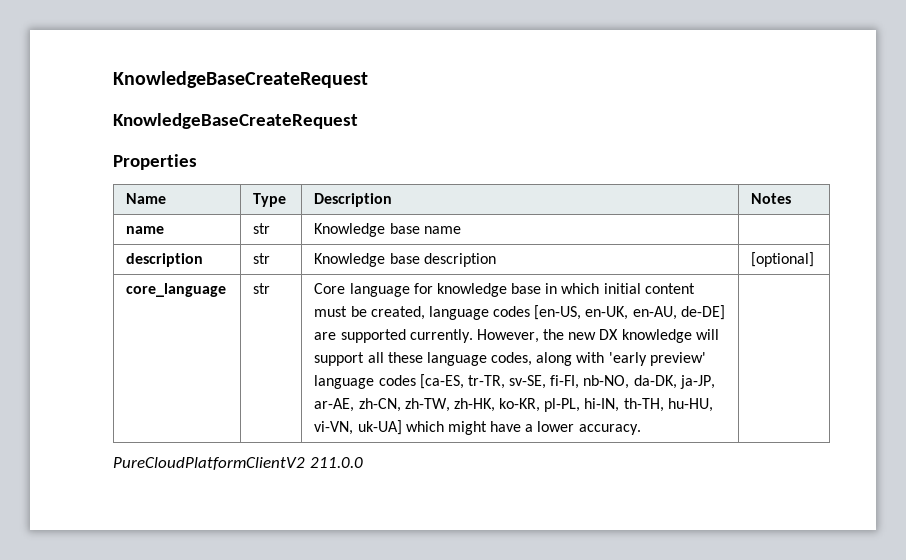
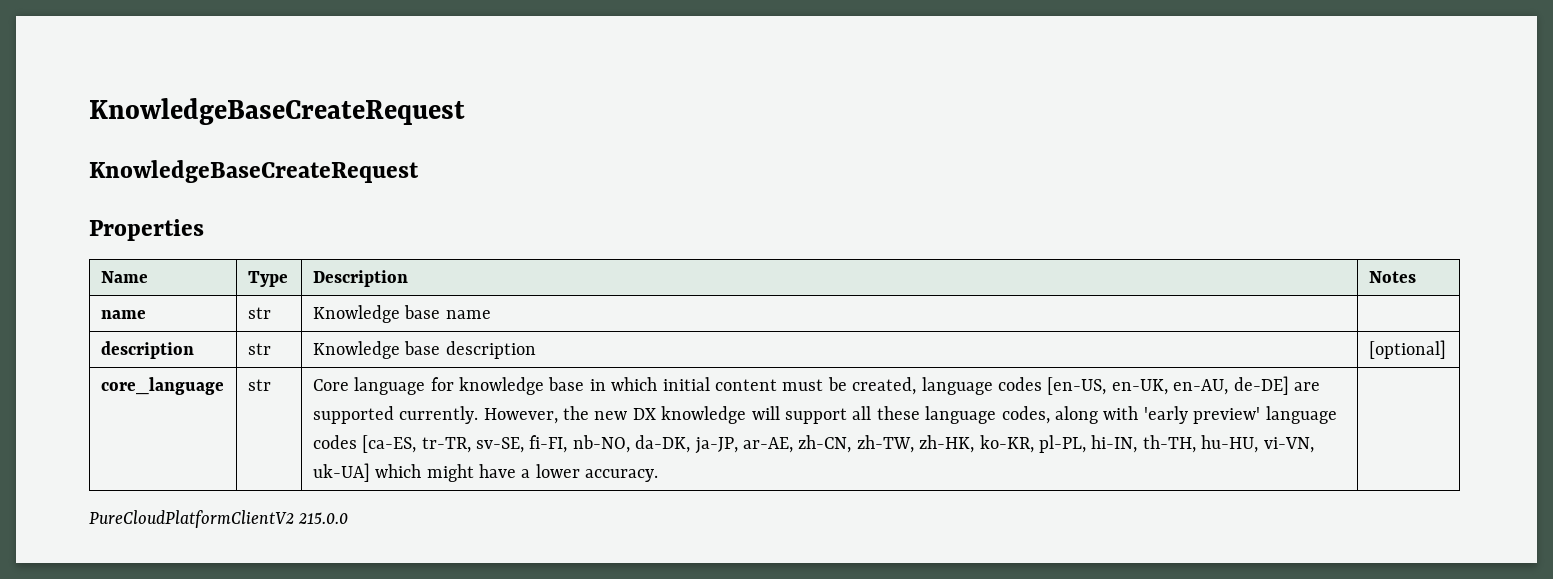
- PureCloudPlatformClientV2 211.0.0
+ PureCloudPlatformClientV2 215.0.0

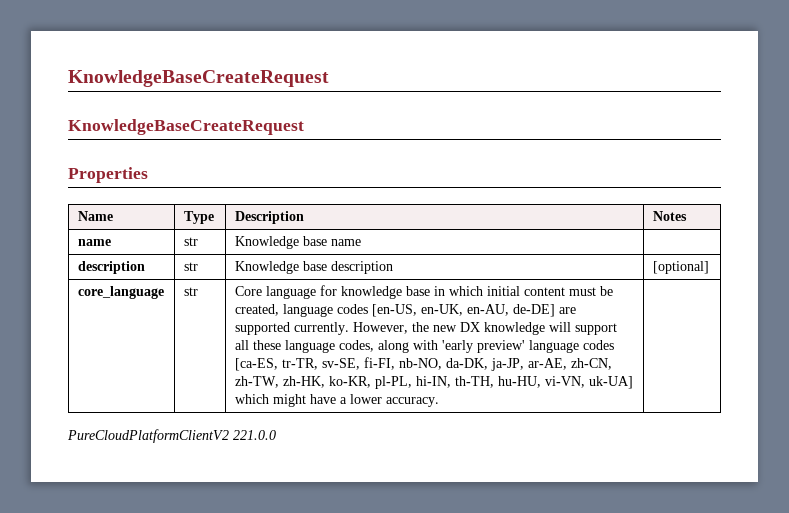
- PureCloudPlatformClientV2 215.0.0
+ PureCloudPlatformClientV2 221.0.0

